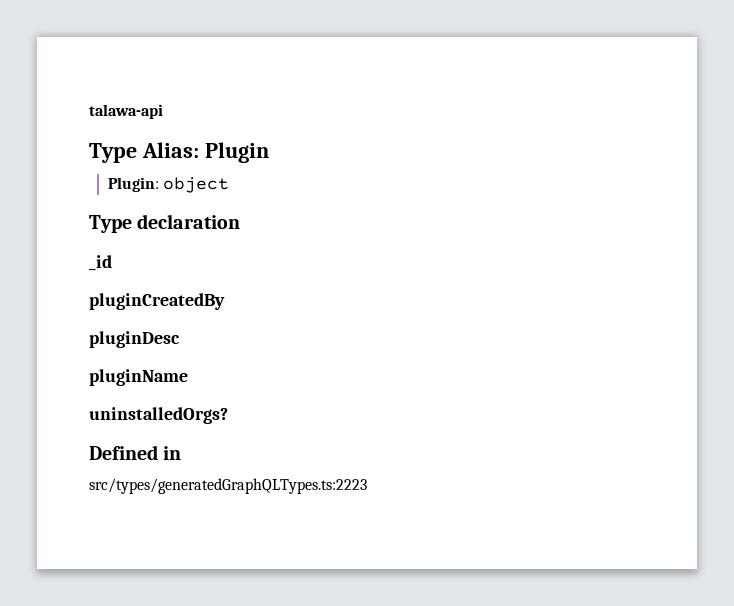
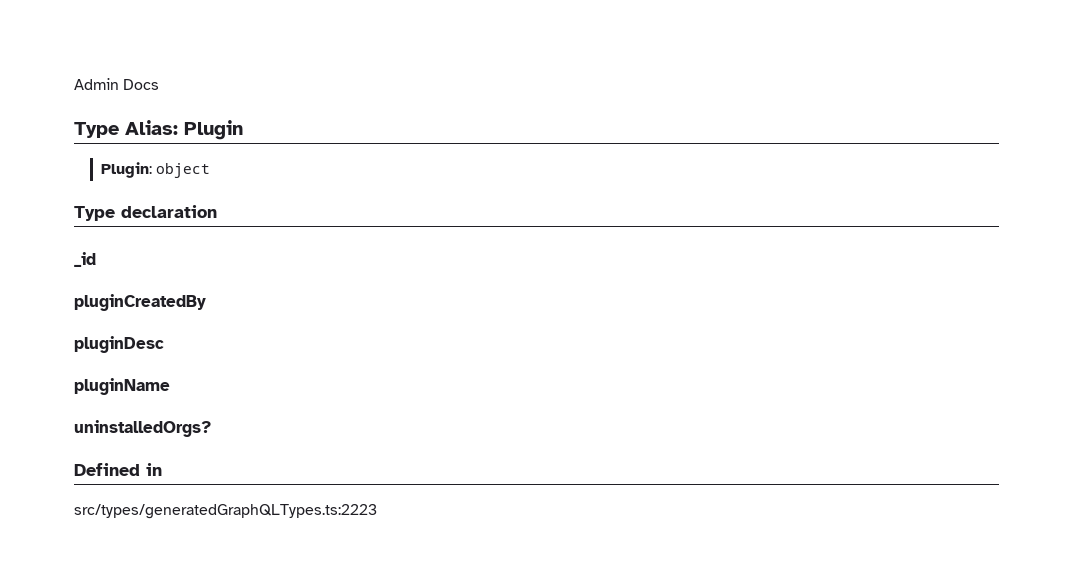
- talawa-api
+ Admin Docs

